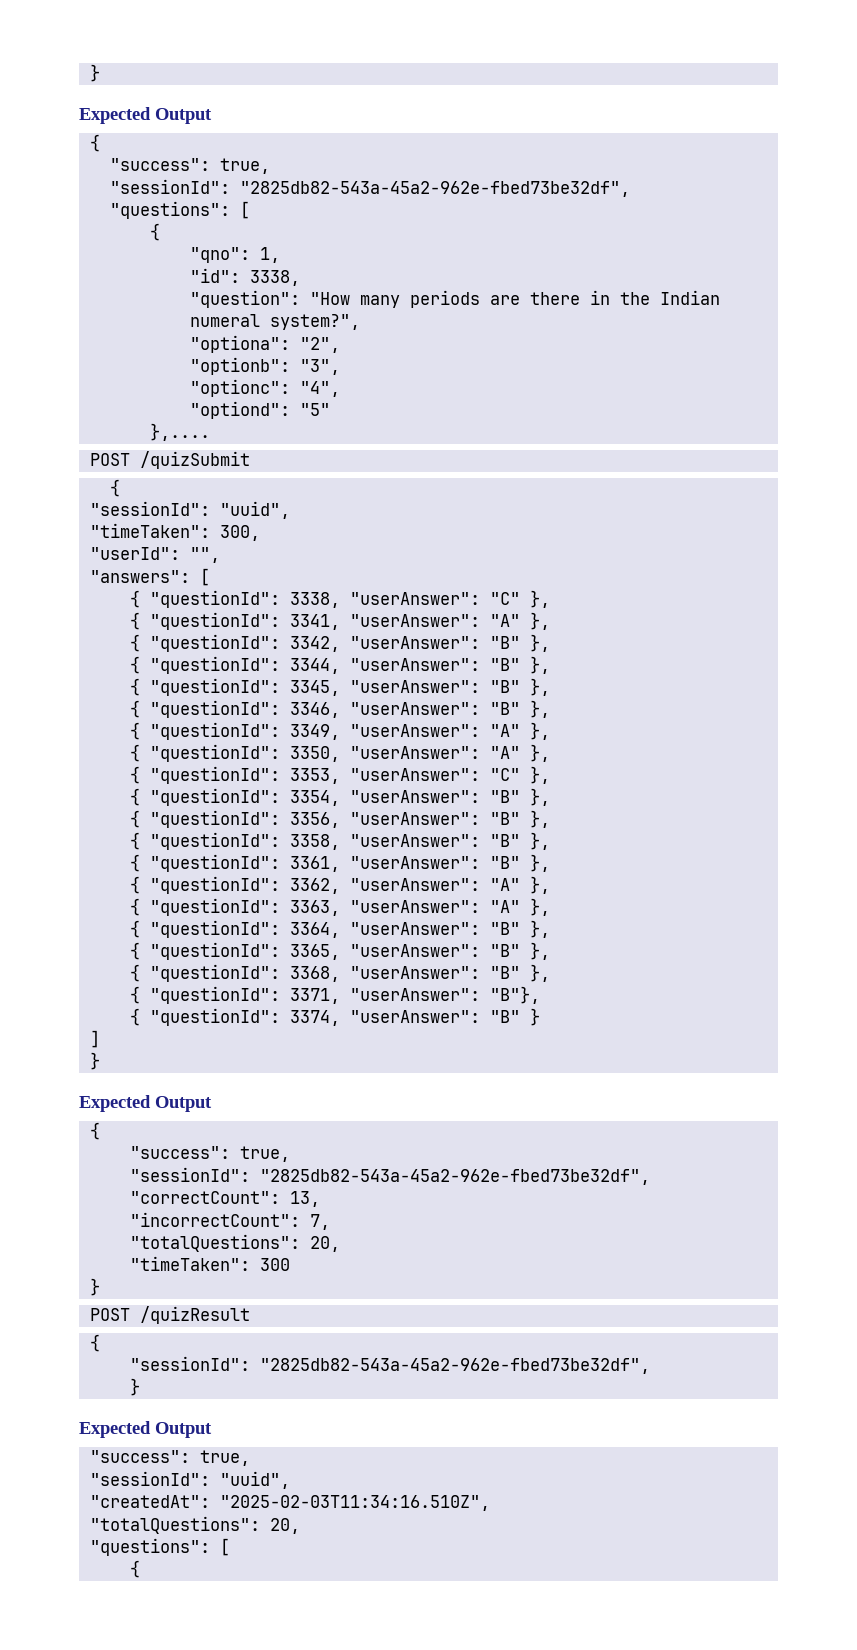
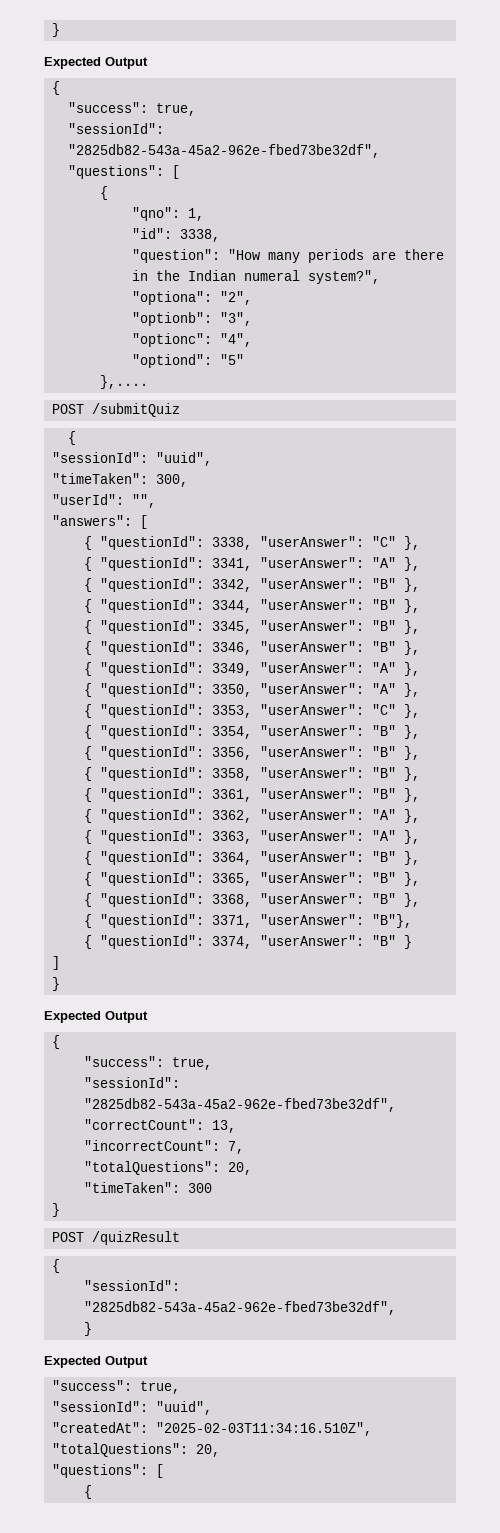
- POST /quizSubmit
+ POST /submitQuiz

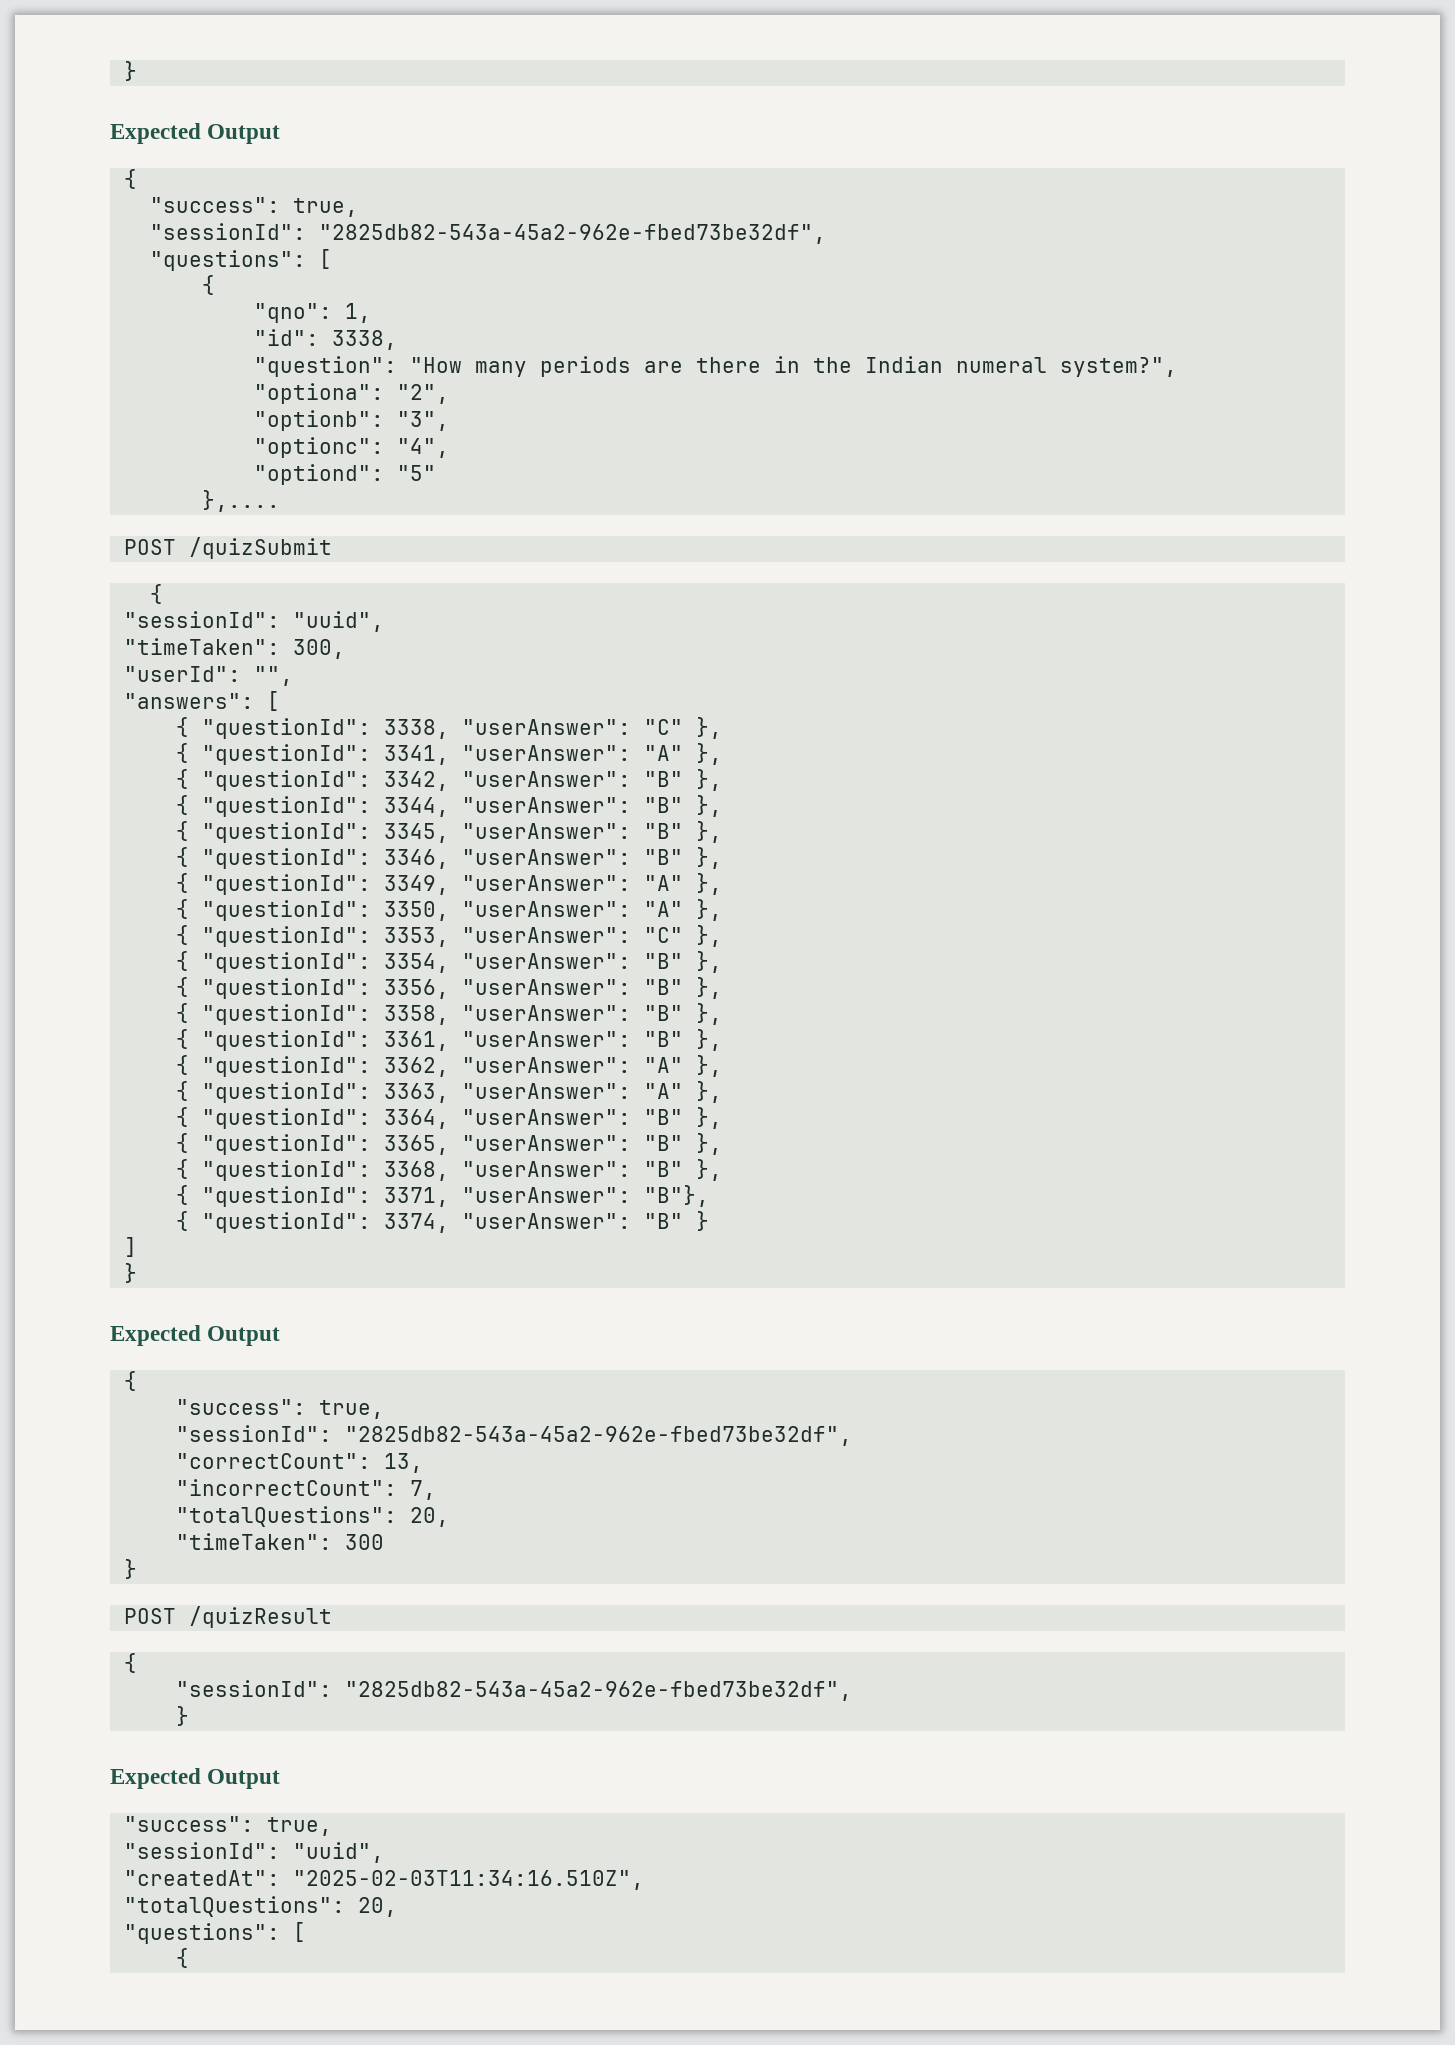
- POST /submitQuiz
+ POST /quizSubmit

